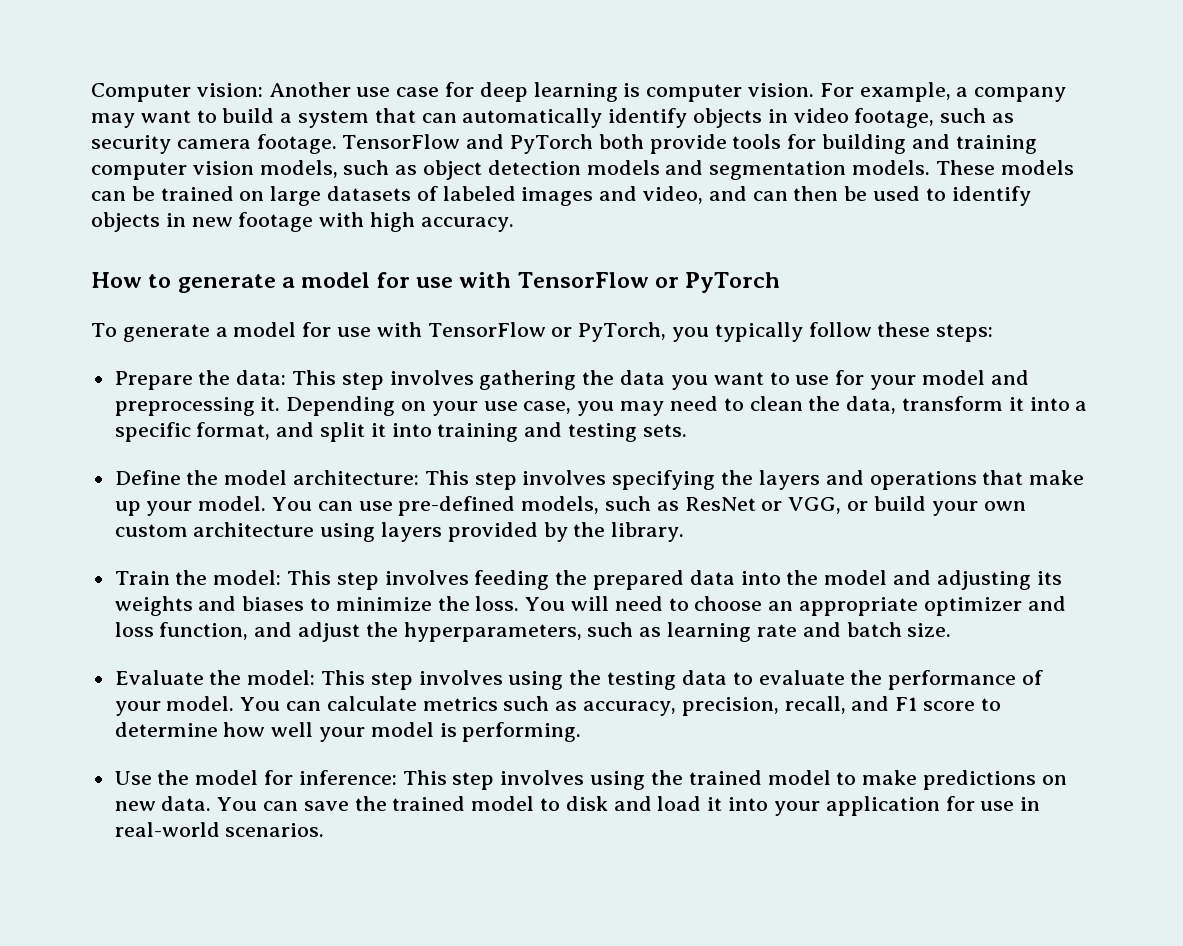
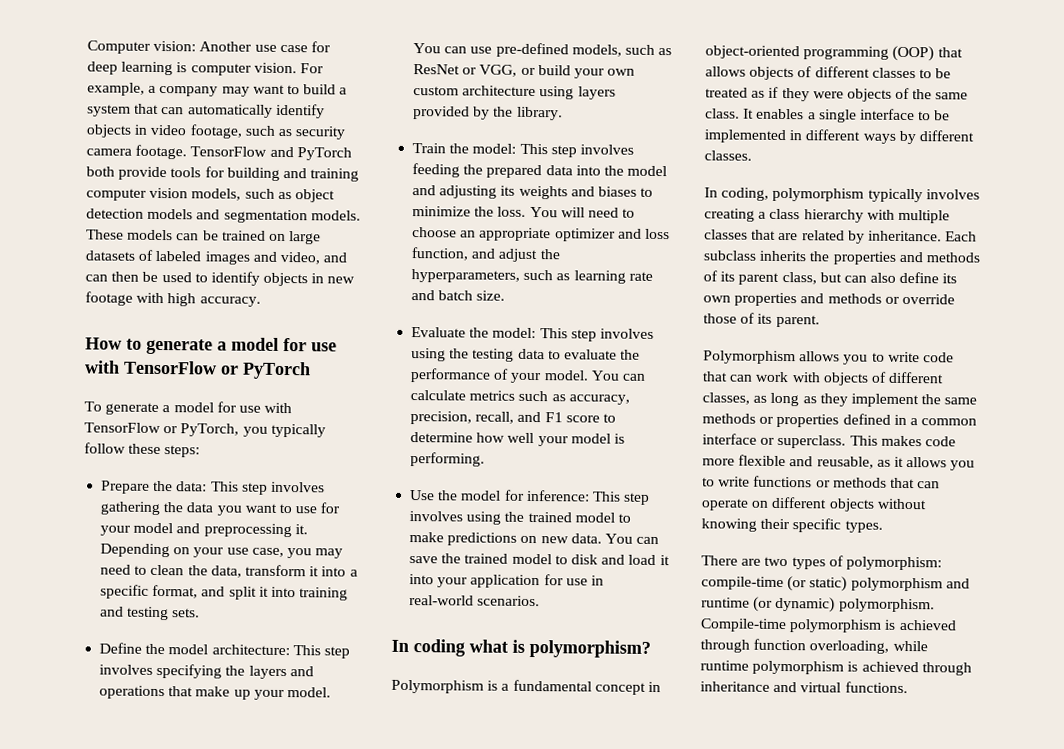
+ In coding what is polymorphism?
+ Polymorphism is a fundamental concept in object-oriented programming (OOP) that allows objects of different classes to be treated as if they were objects of the same class. It enables a single interface to be implemented in different ways by different classes.
+ In coding, polymorphism typically involves creating a class hierarchy with multiple classes that are related by inheritance. Each subclass inherits the properties and methods of its parent class, but can also define its own properties and methods or override those of its parent.
+ Polymorphism allows you to write code that can work with objects of different classes, as long as they implement the same methods or properties defined in a common interface or superclass. This makes code more flexible and reusable, as it allows you to write functions or methods that can operate on different objects without knowing their specific types.
+ There are two types of polymorphism: compile-time (or static) polymorphism and runtime (or dynamic) polymorphism. Compile-time polymorphism is achieved through function overloading, while runtime polymorphism is achieved through inheritance and virtual functions.

